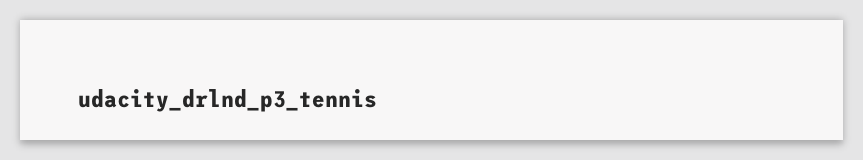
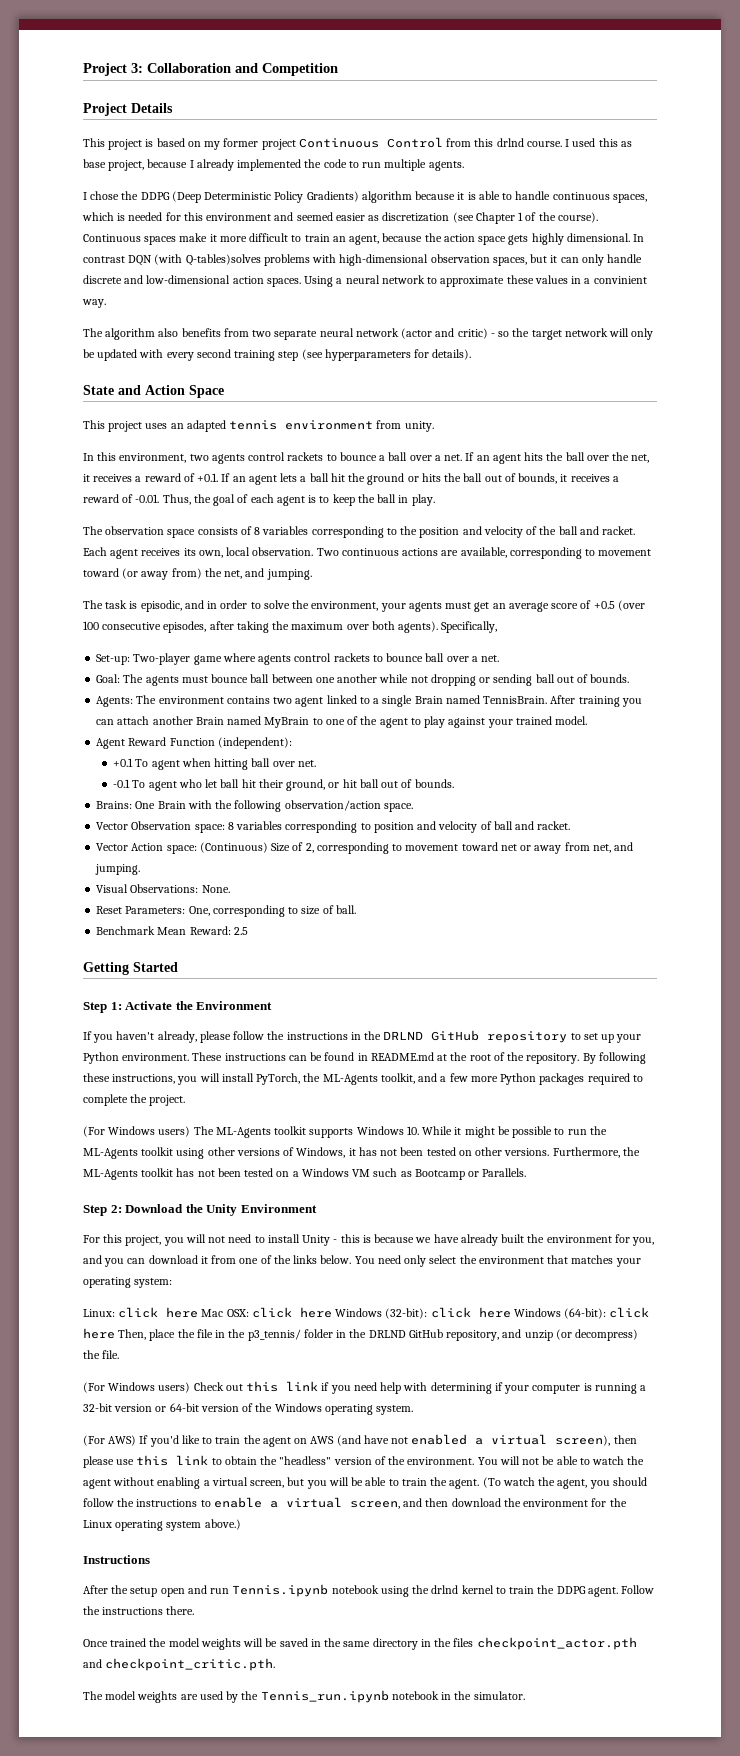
- udacity_drlnd_p3_tennis
+ Project 3: Collaboration and Competition
+ Project Details
+ This project is based on my former project Continuous Control from this drlnd course. I used this as base project, because I already implemented the code to run multiple agents.
+ I chose the DDPG (Deep Deterministic Policy Gradients) algorithm because it is able to handle continuous spaces, which is needed for this environment and seemed easier as discretization (see Chapter 1 of the course). Continuous spaces make it more difficult to train an agent, because the action space gets highly dimensional. In contrast DQN (with Q-tables)solves problems with high-dimensional observation spaces, but it can only handle discrete and low-dimensional action spaces. Using a neural network to approximate these values in a convinient way.
+ The algorithm also benefits from two separate neural network (actor and critic) - so the target network will only be updated with every second training step (see hyperparameters for details).
+ State and Action Space
+ This project uses an adapted tennis environment from unity.
+ In this environment, two agents control rackets to bounce a ball over a net. If an agent hits the ball over the net, it receives a reward of +0.1. If an agent lets a ball hit the ground or hits the ball out of bounds, it receives a reward of -0.01. Thus, the goal of each agent is to keep the ball in play.
+ The observation space consists of 8 variables corresponding to the position and velocity of the ball and racket. Each agent receives its own, local observation. Two continuous actions are available, corresponding to movement toward (or away from) the net, and jumping.
+ The task is episodic, and in order to solve the environment, your agents must get an average score of +0.5 (over 100 consecutive episodes, after taking the maximum over both agents). Specifically,
+ Set-up: Two-player game where agents control rackets to bounce ball over a net.
+ Goal: The agents must bounce ball between one another while not dropping or sending ball out of bounds.
+ Agents: The environment contains two agent linked to a single Brain named TennisBrain. After training you can attach another Brain named MyBrain to one of the agent to play against your trained model.
+ Agent Reward Function (independent):
+ +0.1 To agent when hitting ball over net.
+ -0.1 To agent who let ball hit their ground, or hit ball out of bounds.
+ Brains: One Brain with the following observation/action space.
+ Vector Observation space: 8 variables corresponding to position and velocity of ball and racket.
+ Vector Action space: (Continuous) Size of 2, corresponding to movement toward net or away from net, and jumping.
+ Visual Observations: None.
+ Reset Parameters: One, corresponding to size of ball.
+ Benchmark Mean Reward: 2.5
+ Getting Started
+ Step 1: Activate the Environment
+ If you haven't already, please follow the instructions in the DRLND GitHub repository to set up your Python environment. These instructions can be found in README.md at the root of the repository. By following these instructions, you will install PyTorch, the ML-Agents toolkit, and a few more Python packages required to complete the project.
+ (For Windows users) The ML-Agents toolkit supports Windows 10. While it might be possible to run the ML-Agents toolkit using other versions of Windows, it has not been tested on other versions. Furthermore, the ML-Agents toolkit has not been tested on a Windows VM such as Bootcamp or Parallels.
+ Step 2: Download the Unity Environment
+ For this project, you will not need to install Unity - this is because we have already built the environment for you, and you can download it from one of the links below. You need only select the environment that matches your operating system:
+ Linux: click here Mac OSX: click here Windows (32-bit): click here Windows (64-bit): click here Then, place the file in the p3_tennis/ folder in the DRLND GitHub repository, and unzip (or decompress) the file.
+ (For Windows users) Check out this link if you need help with determining if your computer is running a 32-bit version or 64-bit version of the Windows operating system.
+ (For AWS) If you'd like to train the agent on AWS (and have not enabled a virtual screen), then please use this link to obtain the "headless" version of the environment. You will not be able to watch the agent without enabling a virtual screen, but you will be able to train the agent. (To watch the agent, you should follow the instructions to enable a virtual screen, and then download the environment for the Linux operating system above.)
+ Instructions
+ After the setup open and run Tennis.ipynb notebook using the drlnd kernel to train the DDPG agent. Follow the instructions there.
+ Once trained the model weights will be saved in the same directory in the files checkpoint_actor.pth and checkpoint_critic.pth.
+ The model weights are used by the Tennis_run.ipynb notebook in the simulator.

